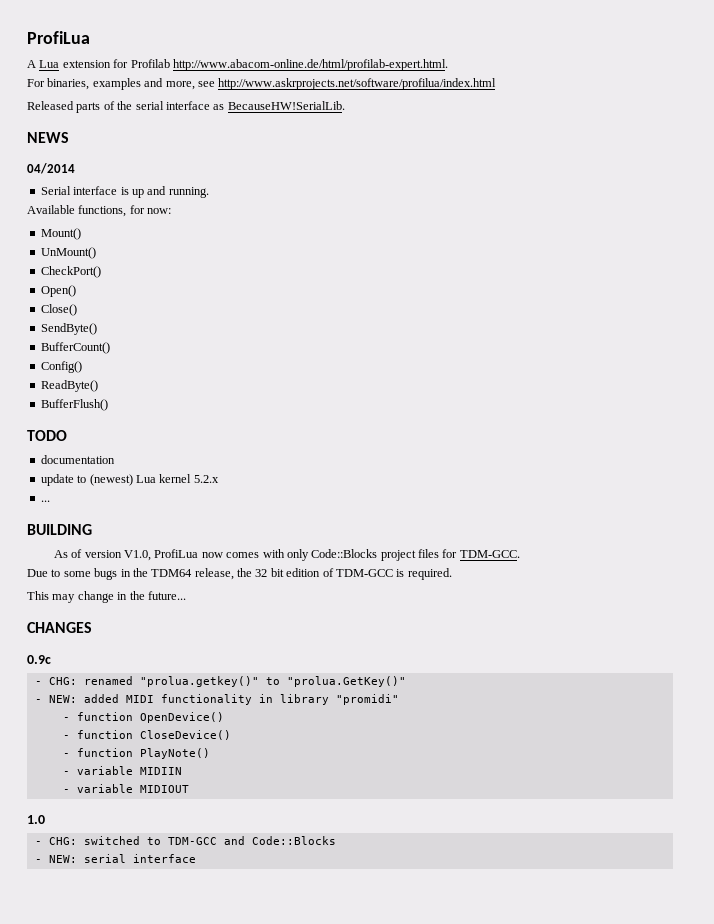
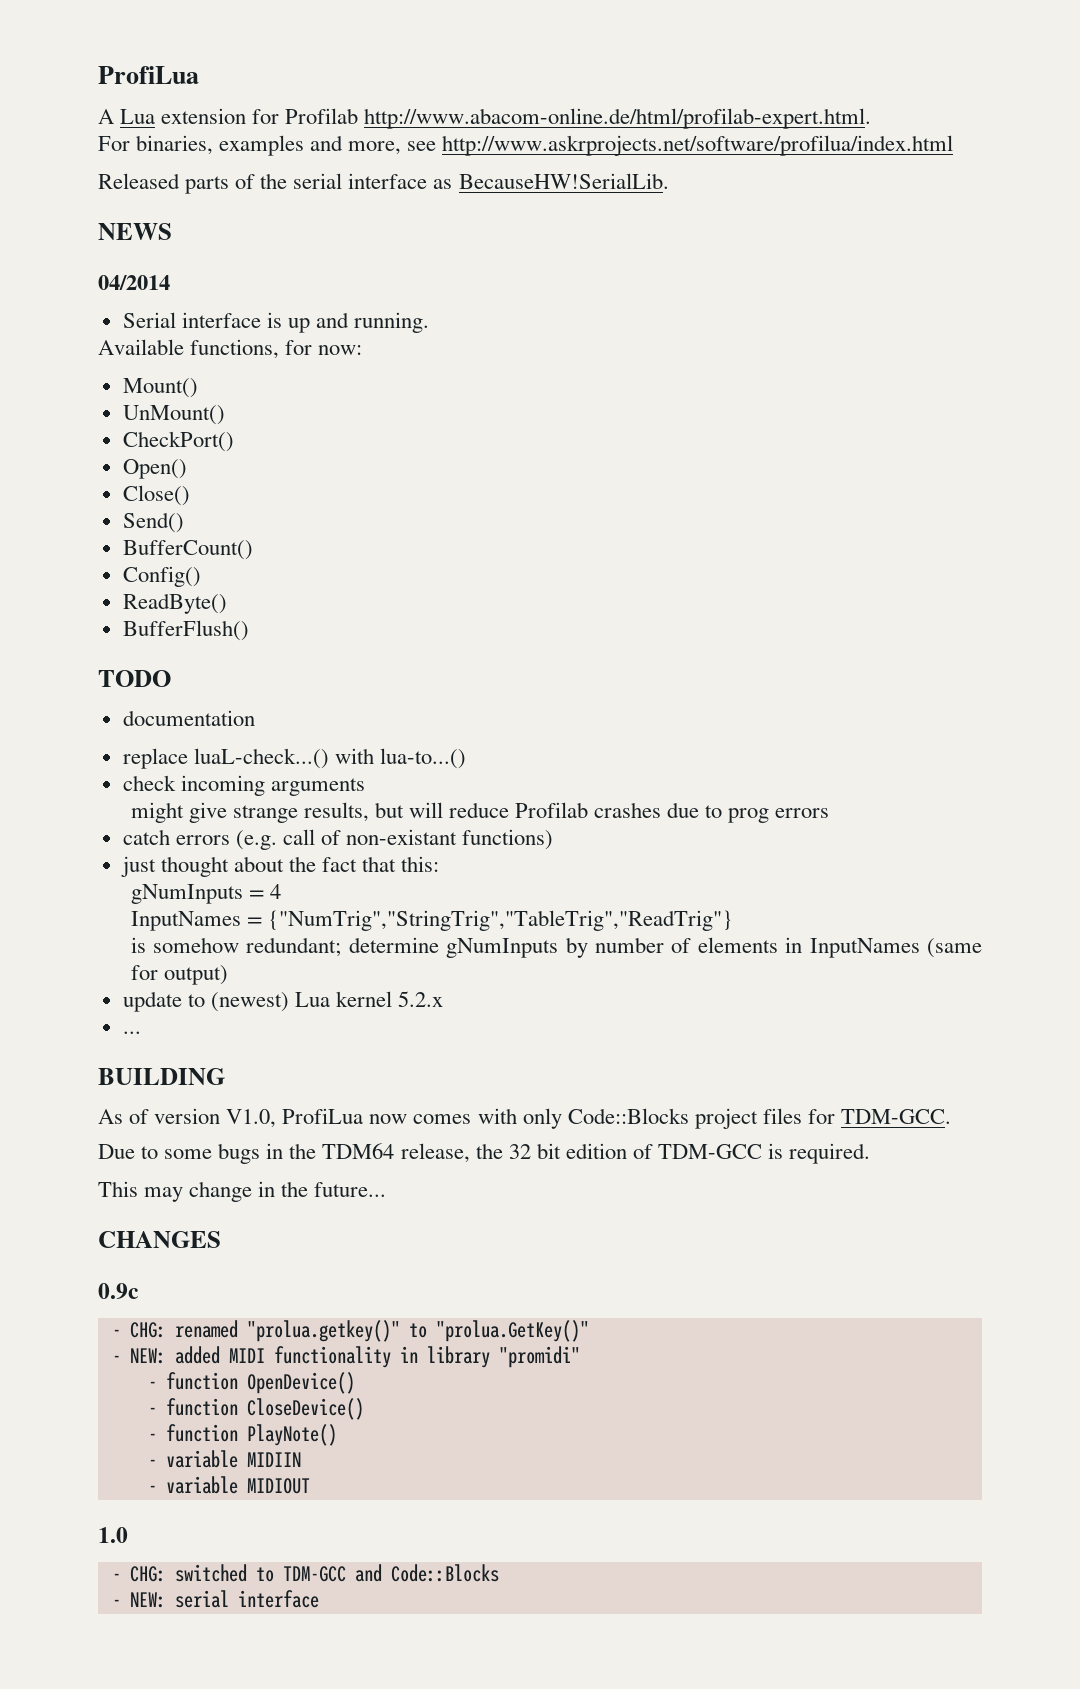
- SendByte()
+ Send()
+ replace luaL-check...() with lua-to...()
+ check incoming arguments
+ might give strange results, but will reduce Profilab crashes due to prog errors
+ catch errors (e.g. call of non-existant functions)
+ just thought about the fact that this:
+ gNumInputs = 4
+ InputNames = {"NumTrig","StringTrig","TableTrig","ReadTrig"}
+ is somehow redundant; determine gNumInputs by number of elements in InputNames (same for output)

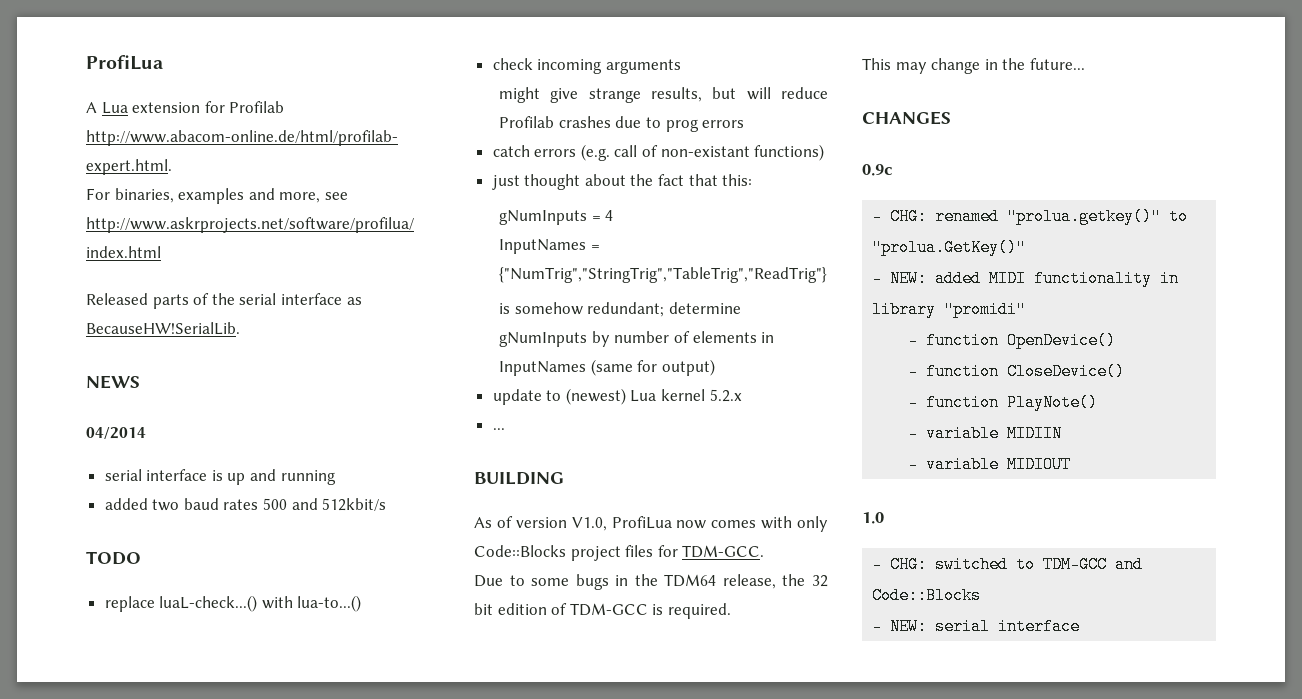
- Serial interface is up and running.
- Available functions, for now:
- Mount()
- UnMount()
- CheckPort()
- Open()
- Close()
- Send()
- BufferCount()
- Config()
- ReadByte()
- BufferFlush()
+ serial interface is up and running
+ added two baud rates 500 and 512kbit/s
- documentation

